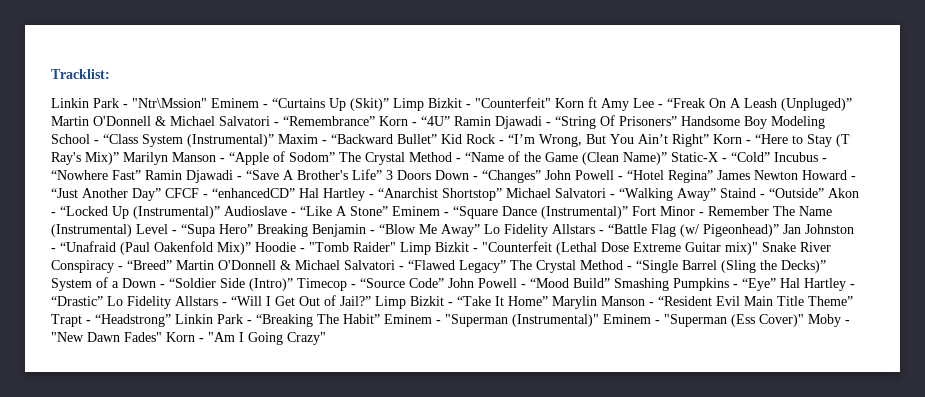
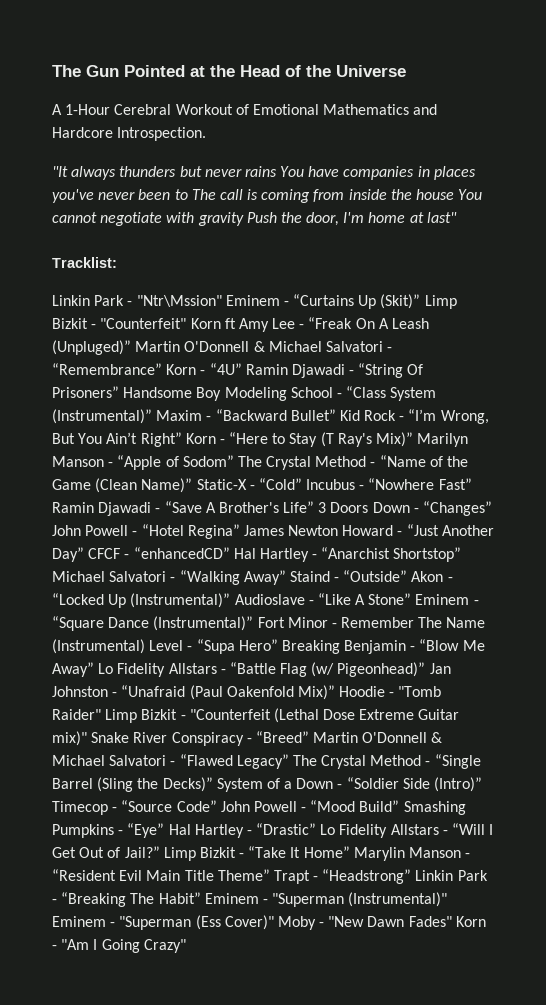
+ The Gun Pointed at the Head of the Universe
+ A 1-Hour Cerebral Workout of Emotional Mathematics and Hardcore Introspection.
+ "It always thunders but never rains You have companies in places you've never been to The call is coming from inside the house You cannot negotiate with gravity Push the door, I'm home at last"

